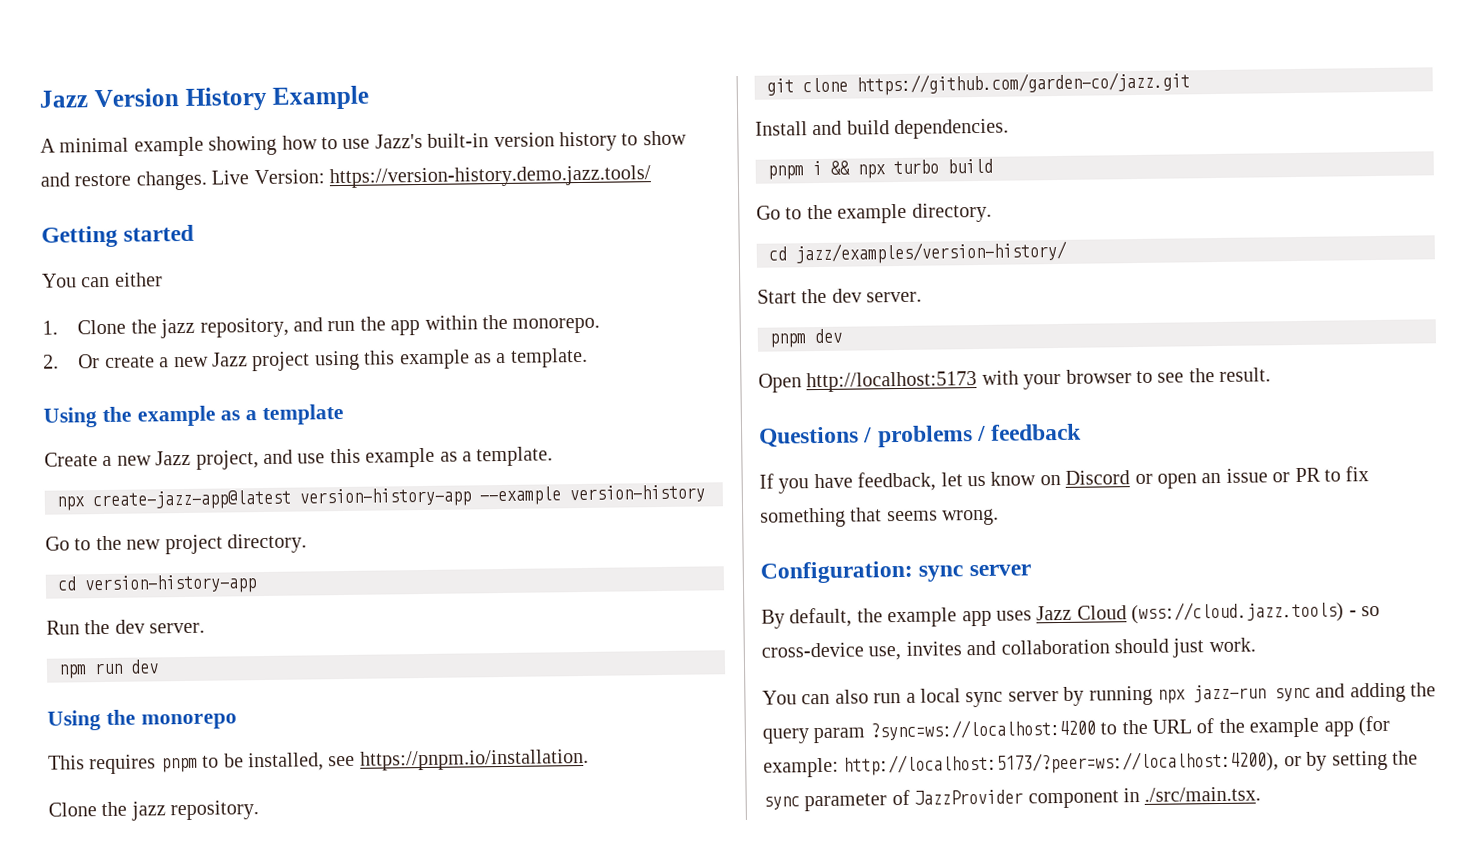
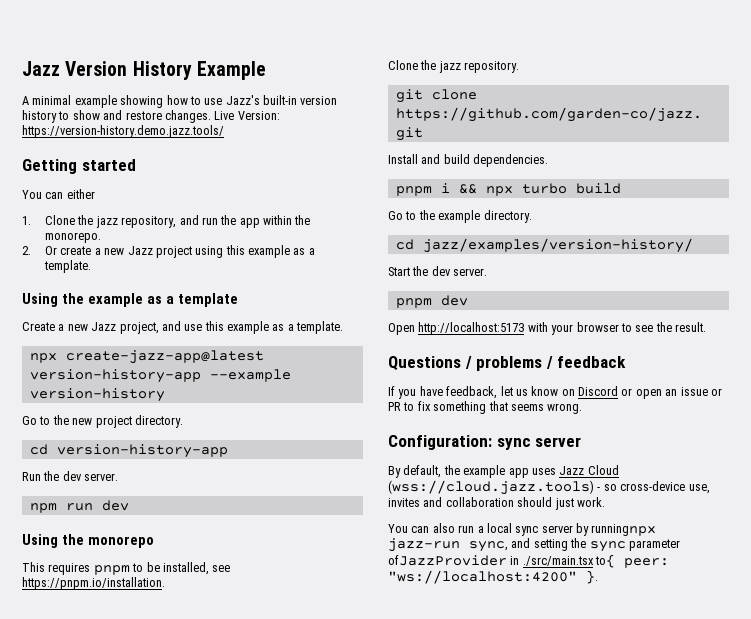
- You can also run a local sync server by running npx jazz-run sync and adding the query param ?sync=ws://localhost:4200 to the URL of the example app (for example: http://localhost:5173/?peer=ws://localhost:4200), or by setting the sync parameter of JazzProvider component in ./src/main.tsx.
+ You can also run a local sync server by runningnpx jazz-run sync, and setting the sync parameter ofJazzProvider in ./src/main.tsx to{ peer: "ws://localhost:4200" }.

